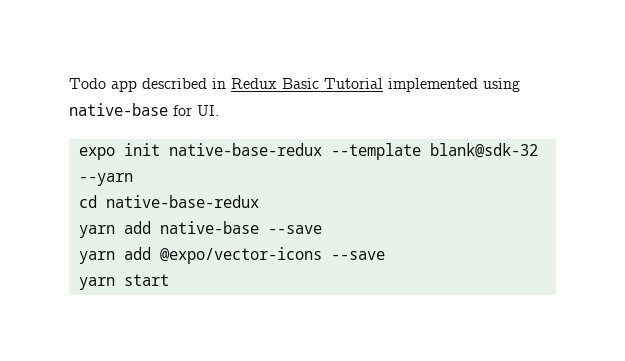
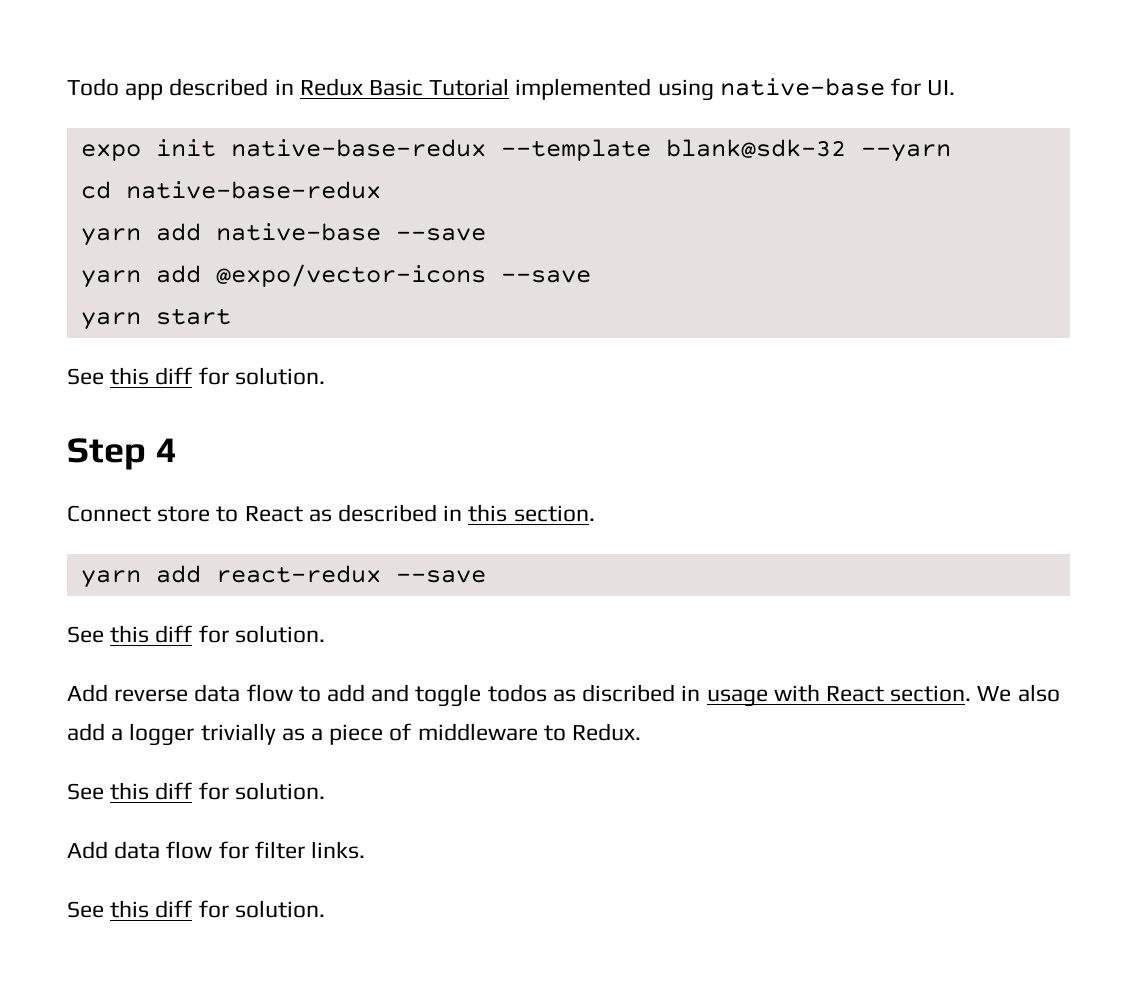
  yarn start
+ See this diff for solution.
+ Step 4
+ Connect store to React as described in this section.
+ yarn add react-redux --save
+ See this diff for solution.
+ Add reverse data flow to add and toggle todos as discribed in usage with React section. We also add a logger trivially as a piece of middleware to Redux.
+ See this diff for solution.
+ Add data flow for filter links.
+ See this diff for solution.

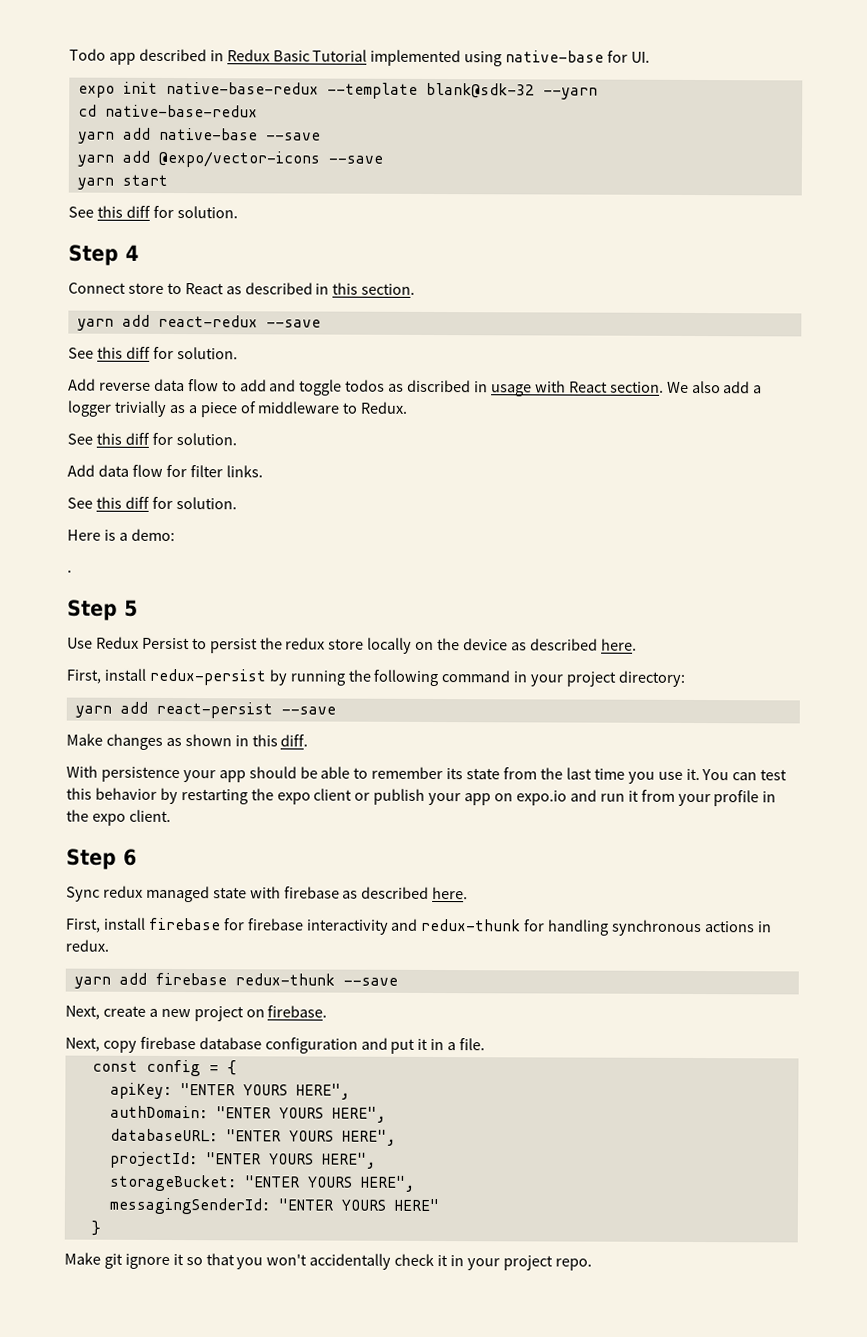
+ Here is a demo:
+ .
+ Step 5
+ Use Redux Persist to persist the redux store locally on the device as described here.
+ First, install redux-persist by running the following command in your project directory:
+ yarn add react-persist --save
+ Make changes as shown in this diff.
+ With persistence your app should be able to remember its state from the last time you use it. You can test this behavior by restarting the expo client or publish your app on expo.io and run it from your profile in the expo client.
+ Step 6
+ Sync redux managed state with firebase as described here.
+ First, install firebase for firebase interactivity and redux-thunk for handling synchronous actions in redux.
+ yarn add firebase redux-thunk --save
+ Next, create a new project on firebase.
+ Next, copy firebase database configuration and put it in a file.
+ const config = {
+ apiKey: "ENTER YOURS HERE",
+ authDomain: "ENTER YOURS HERE",
+ databaseURL: "ENTER YOURS HERE",
+ projectId: "ENTER YOURS HERE",
+ storageBucket: "ENTER YOURS HERE",
+ messagingSenderId: "ENTER YOURS HERE"
+ }
+ Make git ignore it so that you won't accidentally check it in your project repo.

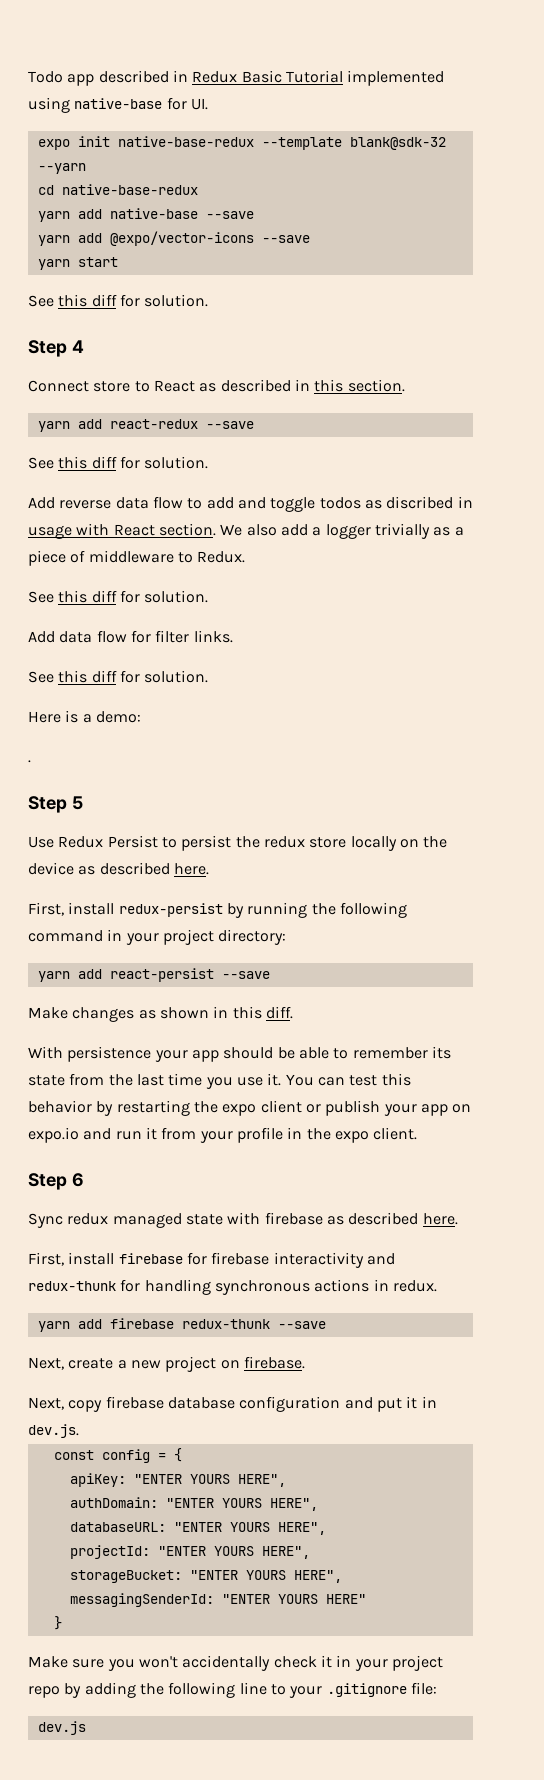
- Next, copy firebase database configuration and put it in a file.
+ Next, copy firebase database configuration and put it in dev.js.
- Make git ignore it so that you won't accidentally check it in your project repo.
+ Make sure you won't accidentally check it in your project repo by adding the following line to your .gitignore file:
+ dev.js

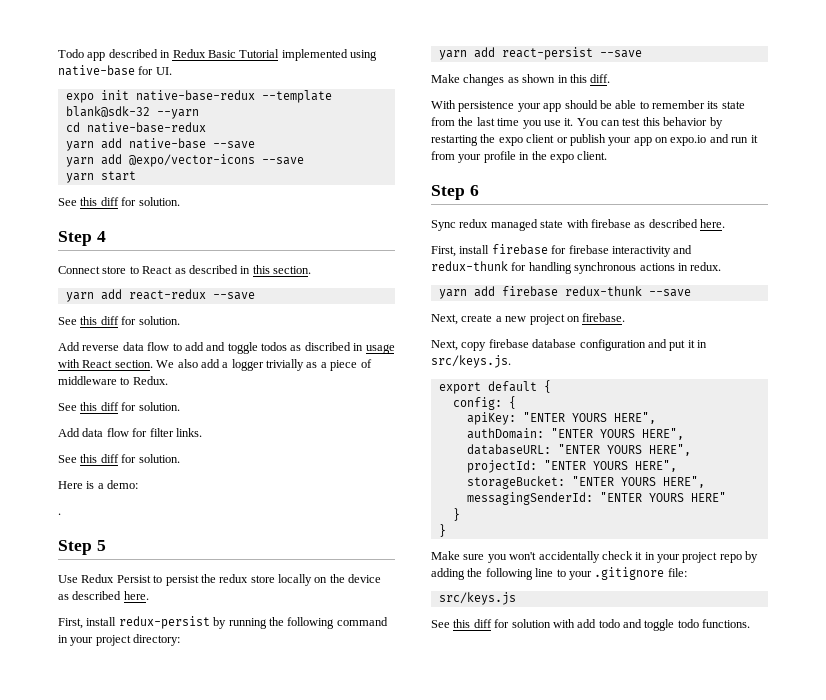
- Next, copy firebase database configuration and put it in dev.js.
- const config = {
+ Next, copy firebase database configuration and put it in src/keys.js.
+ export default {
+ config: {
  messagingSenderId: "ENTER YOURS HERE"
+ }
- dev.js
+ src/keys.js
+ See this diff for solution with add todo and toggle todo functions.

